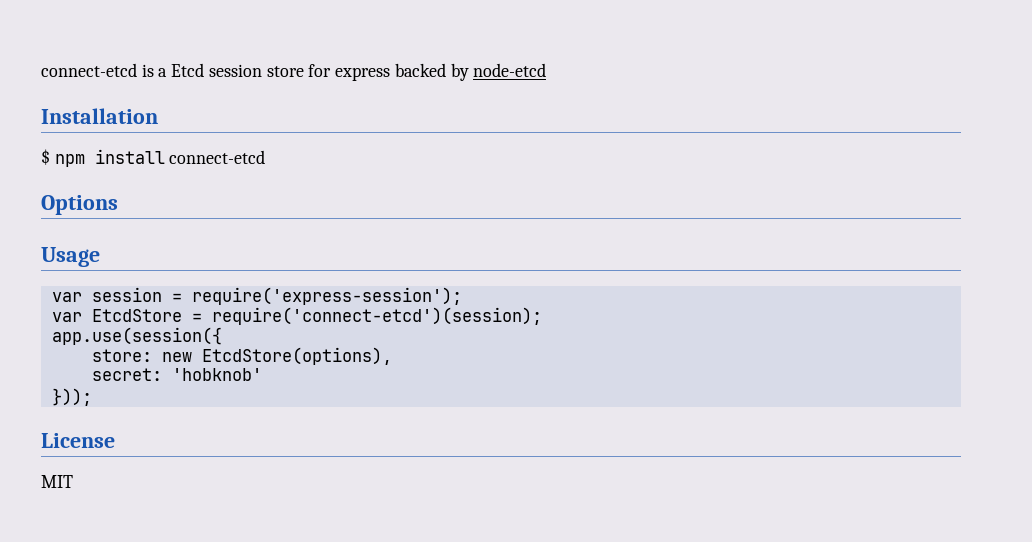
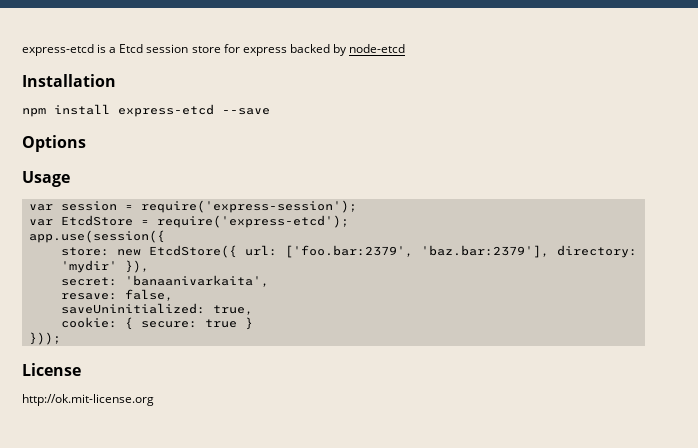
- connect-etcd is a Etcd session store for express backed by node-etcd
+ express-etcd is a Etcd session store for express backed by node-etcd
- $ npm install connect-etcd
+ npm install express-etcd --save
- var EtcdStore = require('connect-etcd')(session);
+ var EtcdStore = require('express-etcd');
- store: new EtcdStore(options),
- secret: 'hobknob'
+ store: new EtcdStore({ url: ['foo.bar:2379', 'baz.bar:2379'], directory: 'mydir' }),
+ secret: 'banaanivarkaita',
+ resave: false,
+ saveUninitialized: true,
+ cookie: { secure: true }
- MIT
+ http://ok.mit-license.org

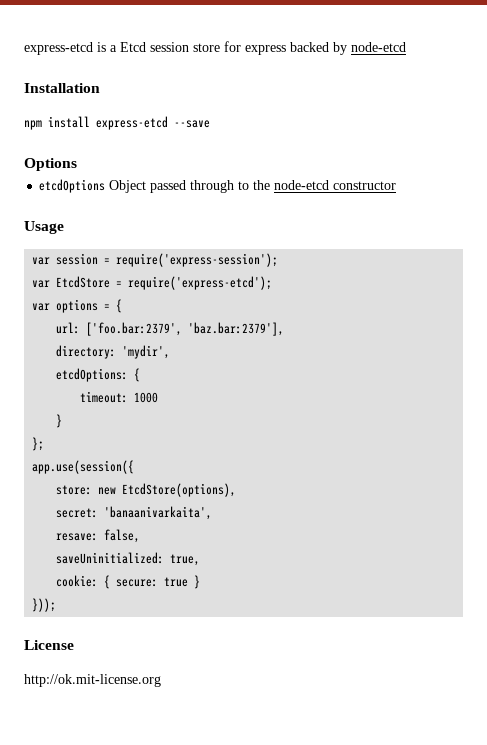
+ etcdOptions Object passed through to the node-etcd constructor
+ var options = {
+ url: ['foo.bar:2379', 'baz.bar:2379'],
+ directory: 'mydir',
+ etcdOptions: {
+ timeout: 1000
+ }
+ };
  app.use(session({
- store: new EtcdStore({ url: ['foo.bar:2379', 'baz.bar:2379'], directory: 'mydir' }),
+ store: new EtcdStore(options),

